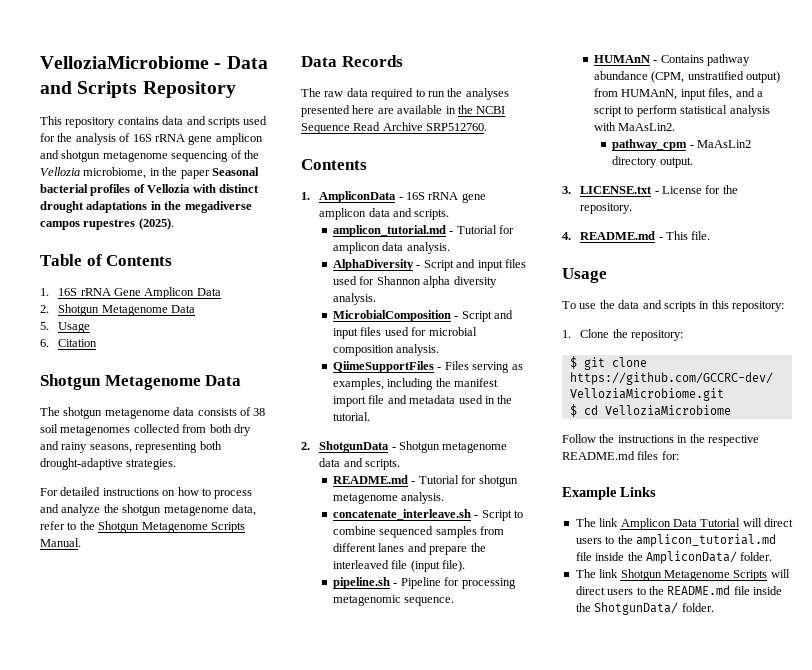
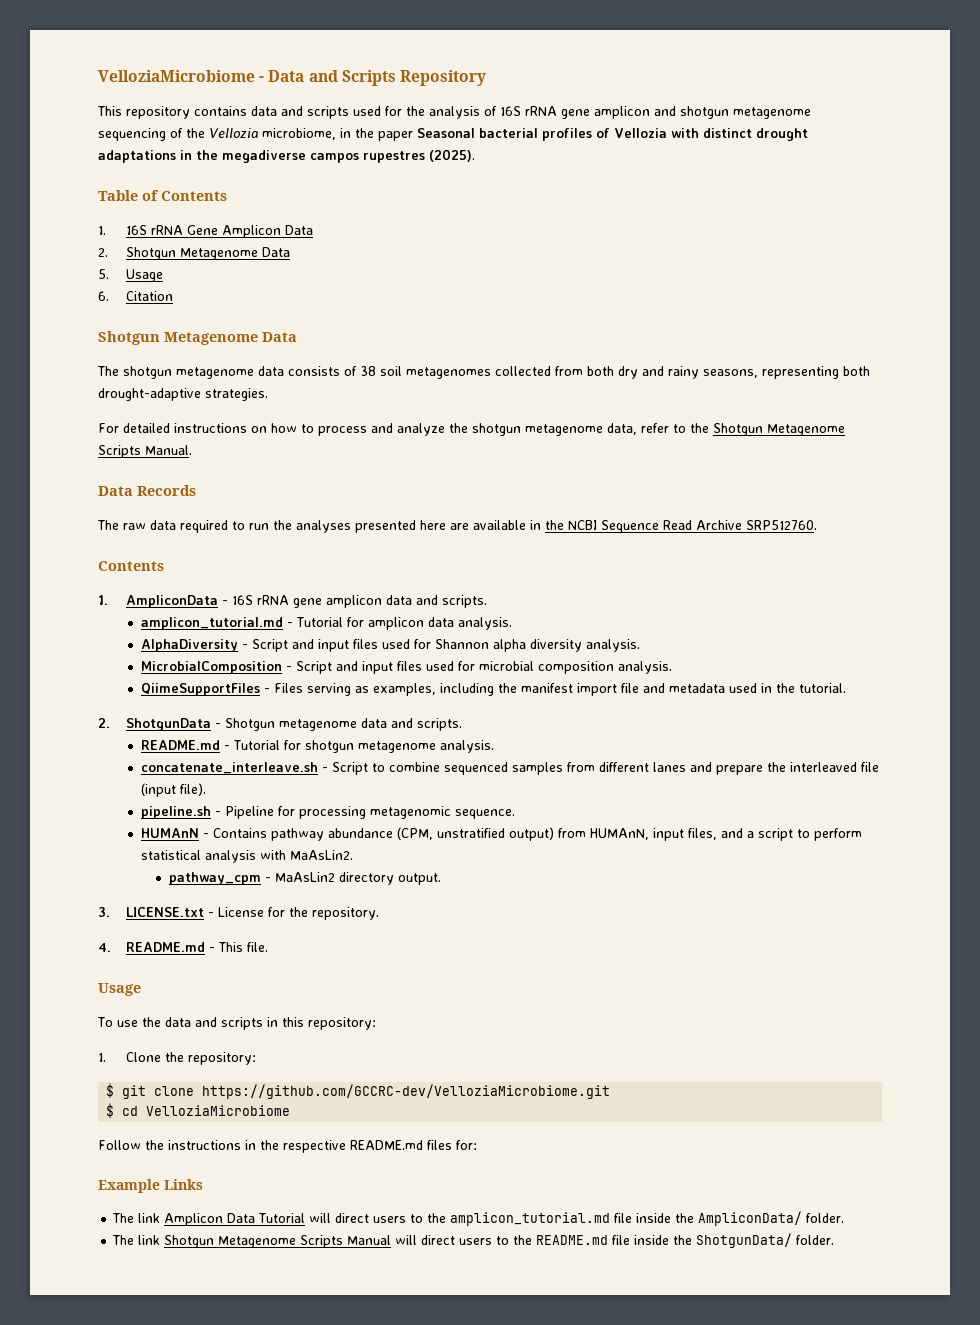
- The link Shotgun Metagenome Scripts will direct users to the README.md file inside the ShotgunData/ folder.
+ The link Shotgun Metagenome Scripts Manual will direct users to the README.md file inside the ShotgunData/ folder.

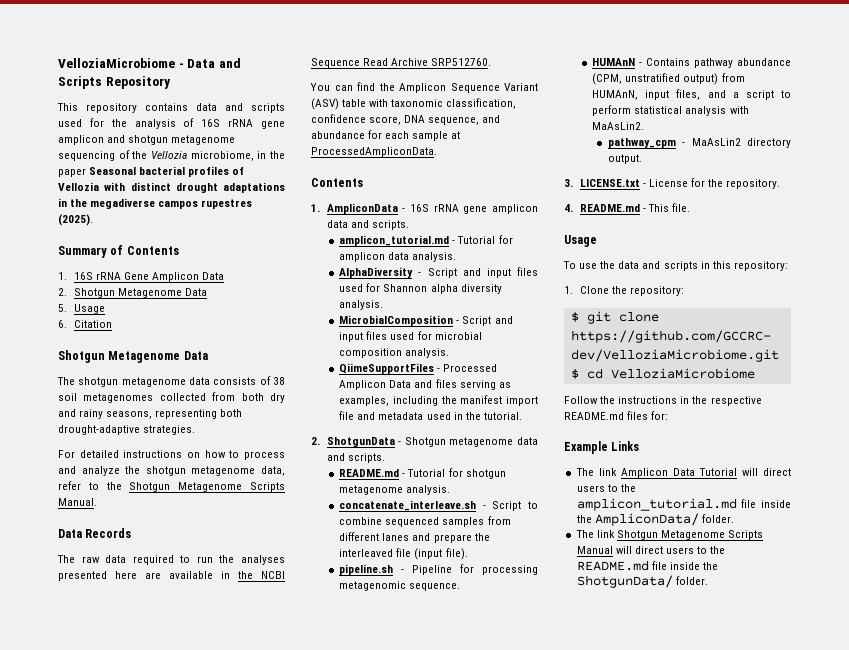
- Table of Contents
+ Summary of Contents
+ You can find the Amplicon Sequence Variant (ASV) table with taxonomic classification, confidence score, DNA sequence, and abundance for each sample at ProcessedAmpliconData.
- QiimeSupportFiles - Files serving as examples, including the manifest import file and metadata used in the tutorial.
+ QiimeSupportFiles - Processed Amplicon Data and files serving as examples, including the manifest import file and metadata used in the tutorial.

